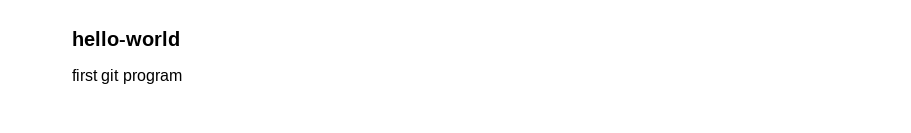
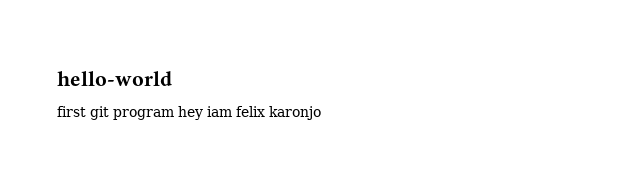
- first git program
+ first git program hey iam felix karonjo

